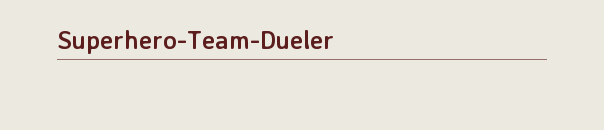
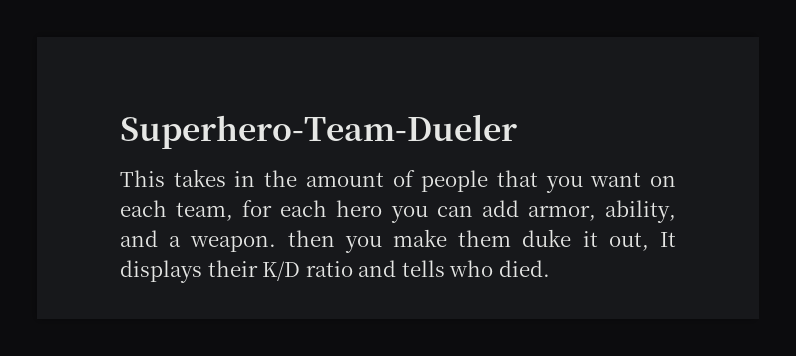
+ This takes in the amount of people that you want on each team, for each hero you can add armor, ability, and a weapon. then you make them duke it out, It displays their K/D ratio and tells who died.

